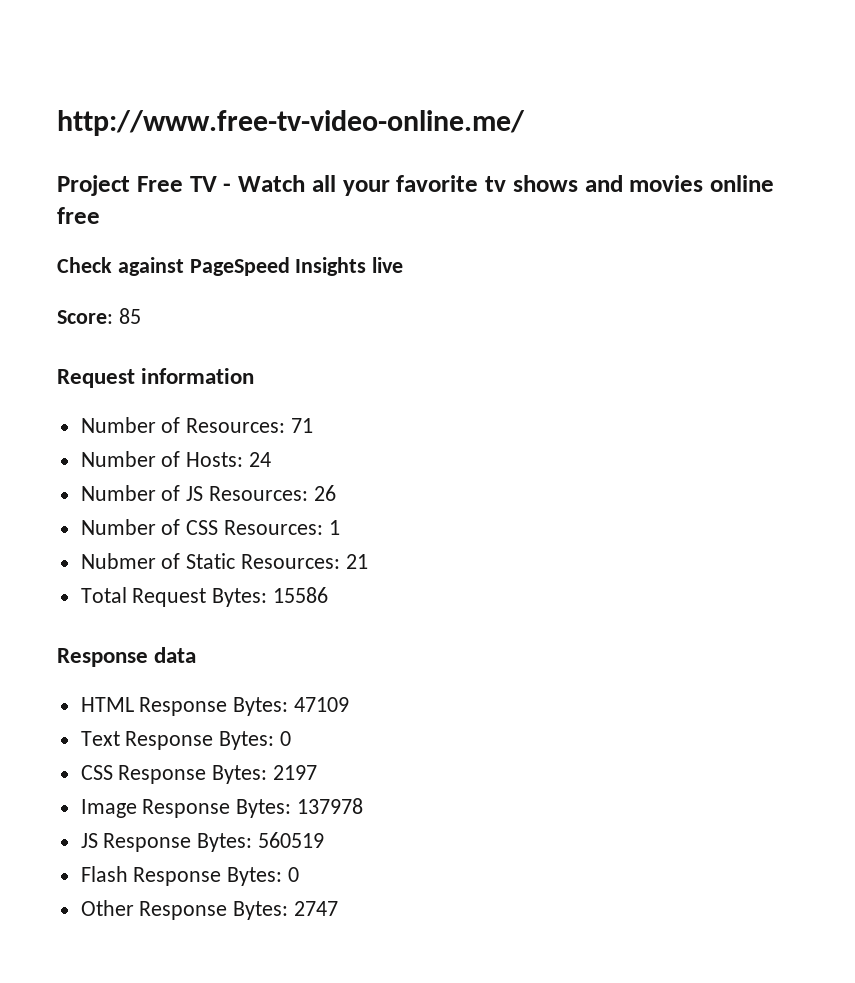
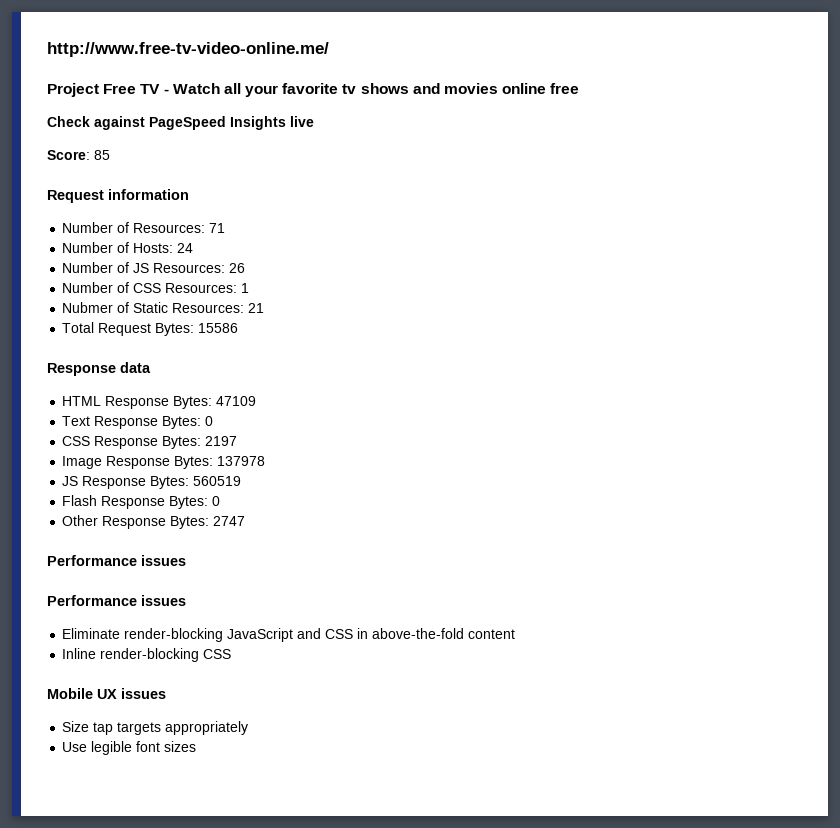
  Other Response Bytes: 2747
+ Performance issues
+ Performance issues
+ Eliminate render-blocking JavaScript and CSS in above-the-fold content
+ Inline render-blocking CSS
+ Mobile UX issues
+ Size tap targets appropriately
+ Use legible font sizes

